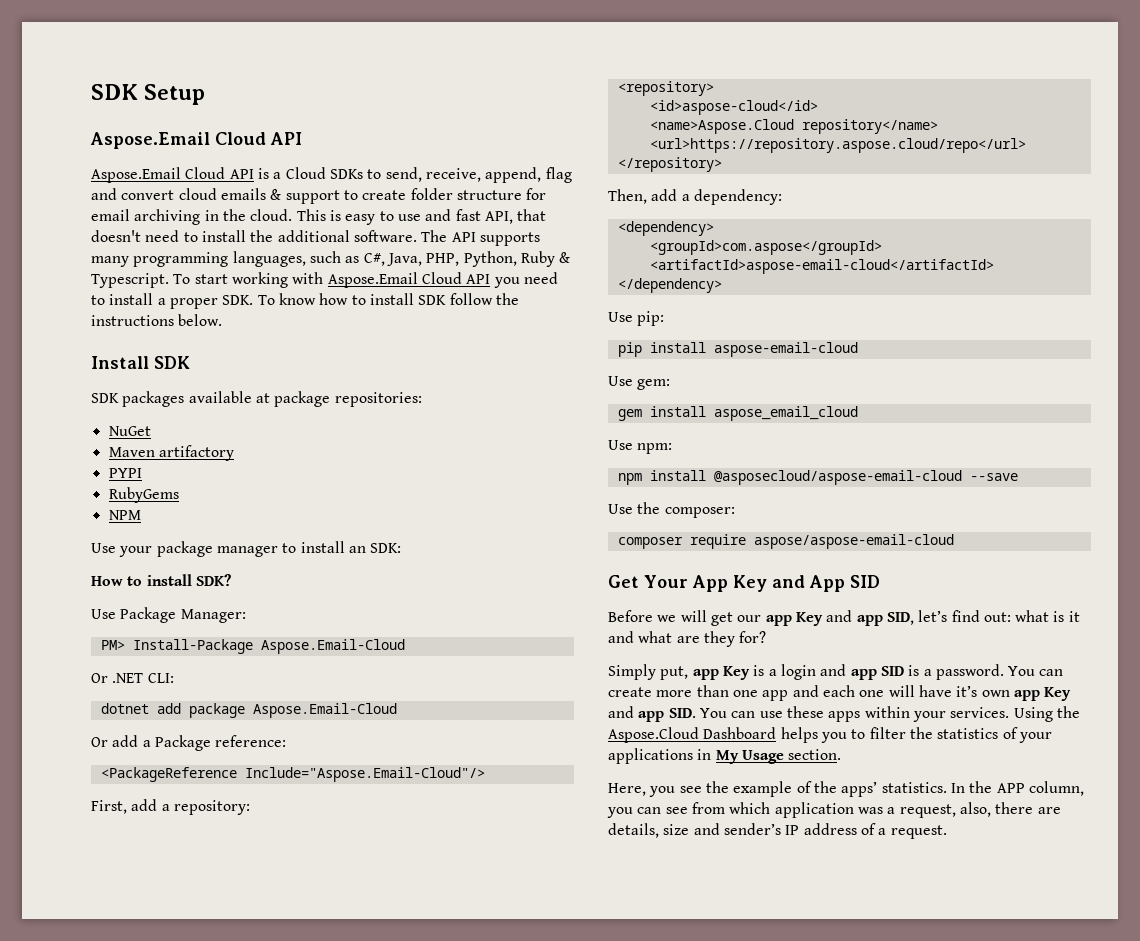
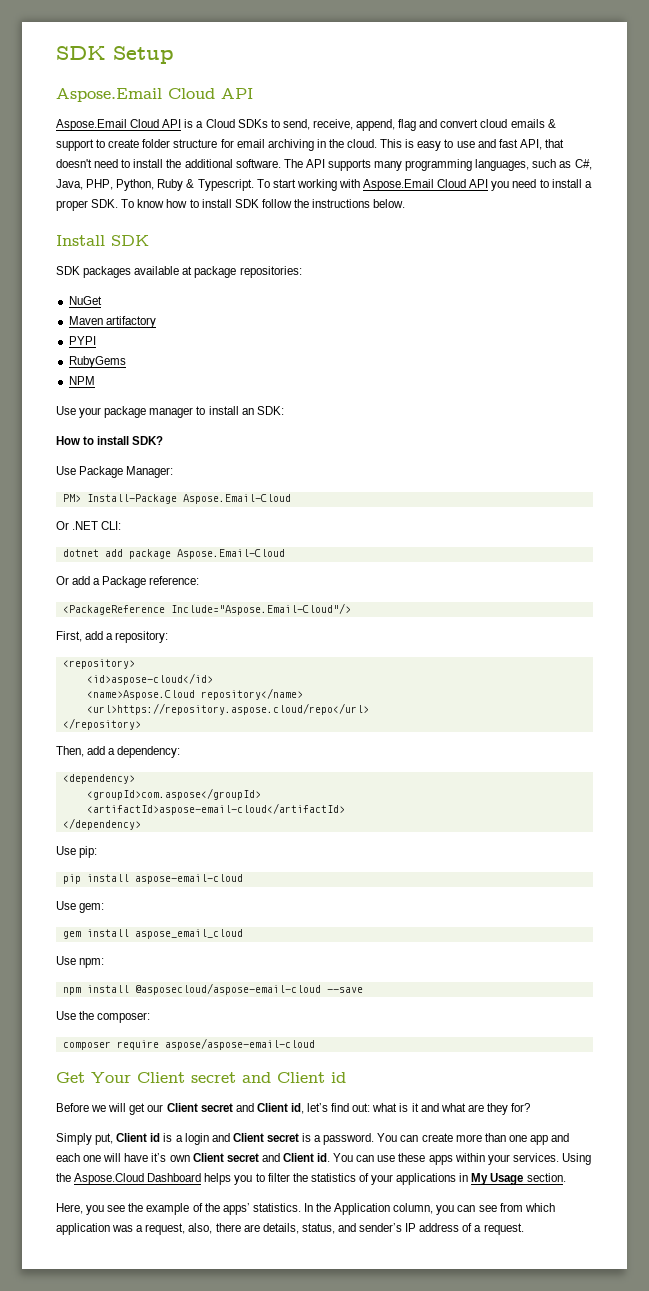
- Get Your App Key and App SID
+ Get Your Client secret and Client id
- Before we will get our app Key and app SID, let’s find out: what is it and what are they for?
+ Before we will get our Client secret and Client id, let’s find out: what is it and what are they for?
- Simply put, app Key is a login and app SID is a password.
+ Simply put, Client id is a login and Client secret is a password.
- You can create more than one app and each one will have it’s own app Key and app SID. You can use these apps within your services.
+ You can create more than one app and each one will have it’s own Client secret and Client id. You can use these apps within your services.
- In the APP column, you can see from which application was a request, also, there are details, size and sender’s IP address of a request.
+ In the Application column, you can see from which application was a request, also, there are details, status, and sender’s IP address of a request.

